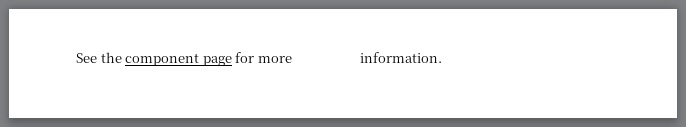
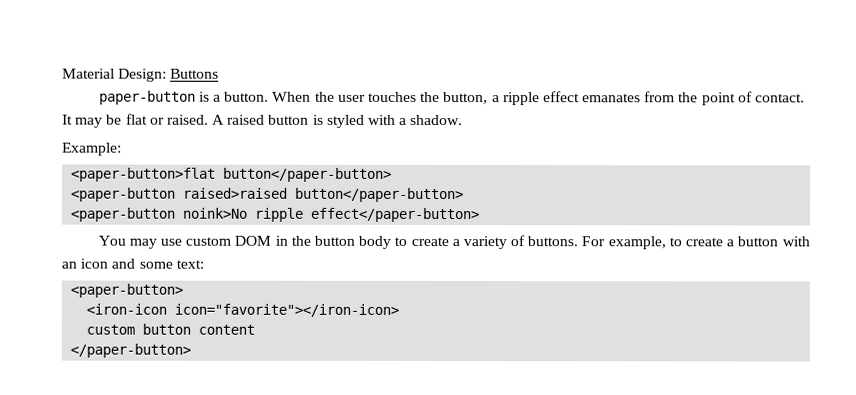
- See the component page for more information.
+ Material Design: Buttons
+ paper-button is a button. When the user touches the button, a ripple effect emanates from the point of contact. It may be flat or raised. A raised button is styled with a shadow.
+ Example:
+ <paper-button>flat button</paper-button>
+ <paper-button raised>raised button</paper-button>
+ <paper-button noink>No ripple effect</paper-button>
+ You may use custom DOM in the button body to create a variety of buttons. For example, to create a button with an icon and some text:
+ <paper-button>
+ <iron-icon icon="favorite"></iron-icon>
+ custom button content
+ </paper-button>

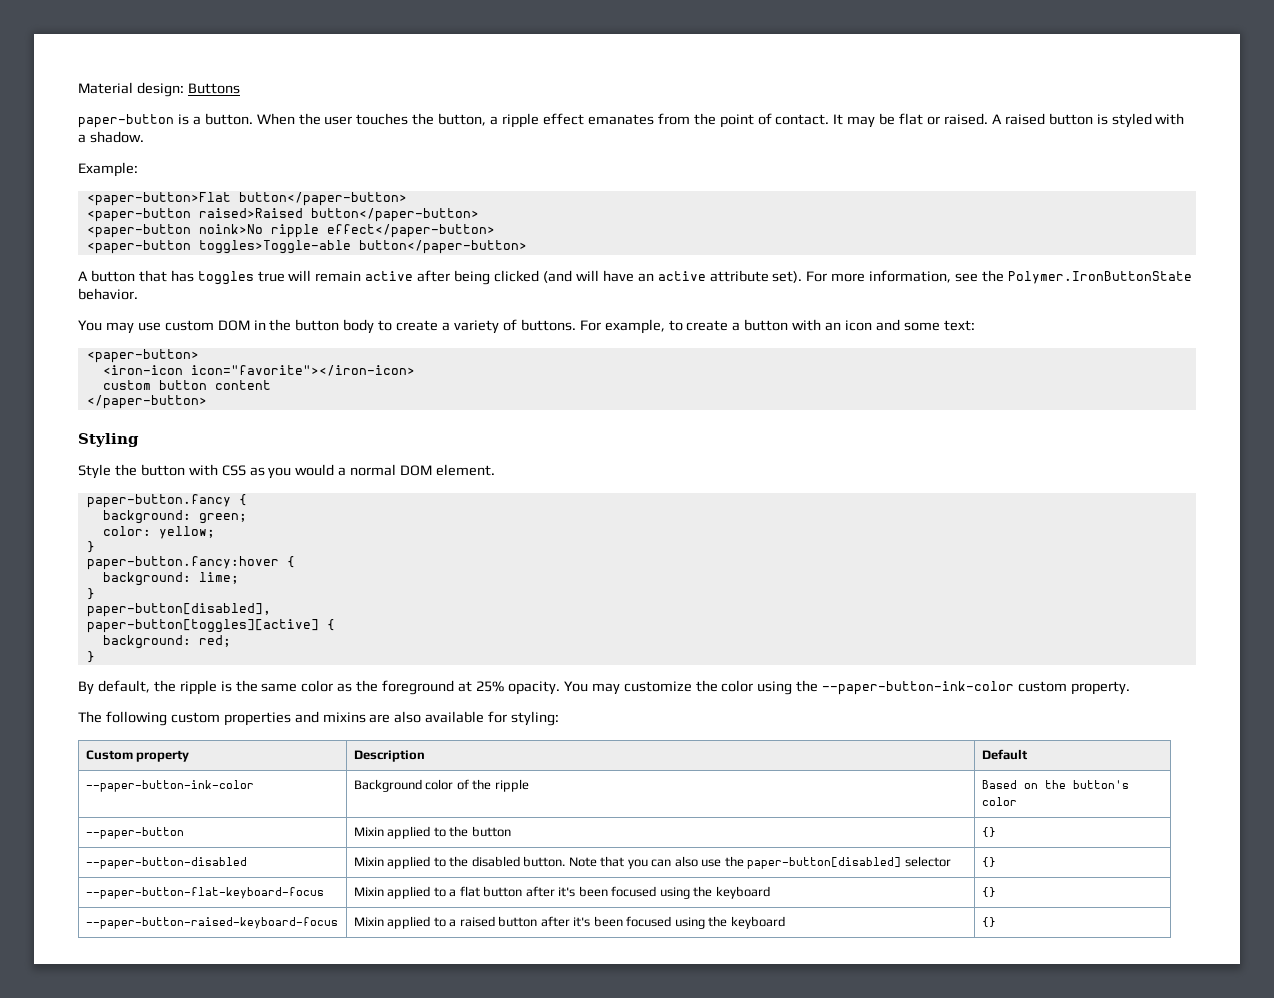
- Material Design: Buttons
+ Material design: Buttons
- <paper-button>flat button</paper-button>
- <paper-button raised>raised button</paper-button>
+ <paper-button>Flat button</paper-button>
+ <paper-button raised>Raised button</paper-button>
+ <paper-button toggles>Toggle-able button</paper-button>
+ A button that has toggles true will remain active after being clicked (and will have an active attribute set). For more information, see the Polymer.IronButtonState behavior.
+ Styling
+ Style the button with CSS as you would a normal DOM element.
+ paper-button.fancy {
+ background: green;
+ color: yellow;
+ }
+ paper-button.fancy:hover {
+ background: lime;
+ }
+ paper-button[disabled],
+ paper-button[toggles][active] {
+ background: red;
+ }
+ By default, the ripple is the same color as the foreground at 25% opacity. You may customize the color using the --paper-button-ink-color custom property.
+ The following custom properties and mixins are also available for styling:
+ Custom property | Description | Default
+ --paper-button-ink-color | Background color of the ripple | Based on the button's color
+ --paper-button | Mixin applied to the button | {}
+ --paper-button-disabled | Mixin applied to the disabled button. Note that you can also use the paper-button[disabled] selector | {}
+ --paper-button-flat-keyboard-focus | Mixin applied to a flat button after it's been focused using the keyboard | {}
+ --paper-button-raised-keyboard-focus | Mixin applied to a raised button after it's been focused using the keyboard | {}

